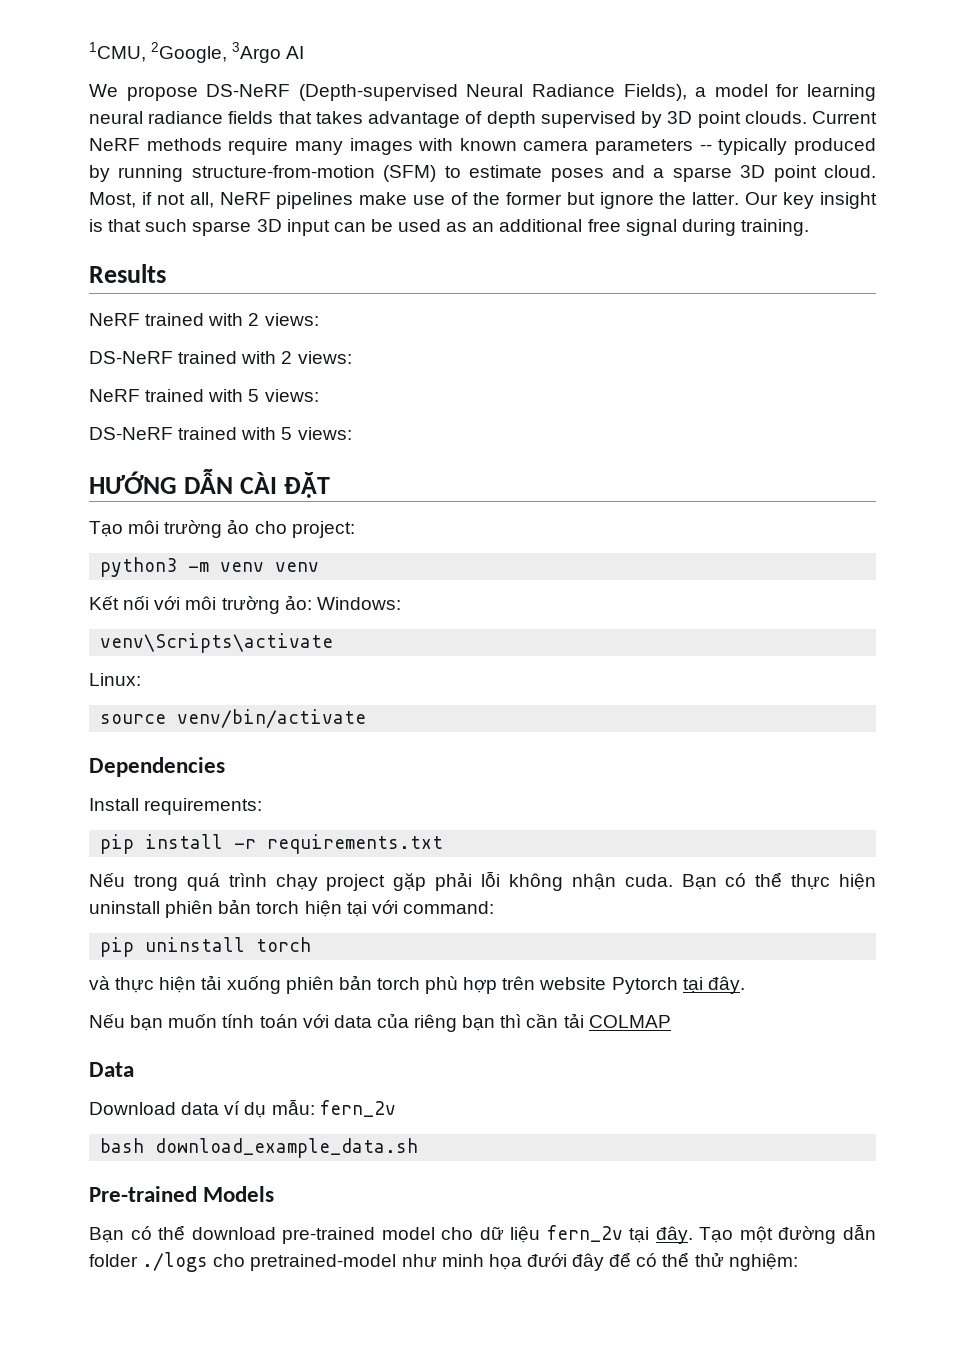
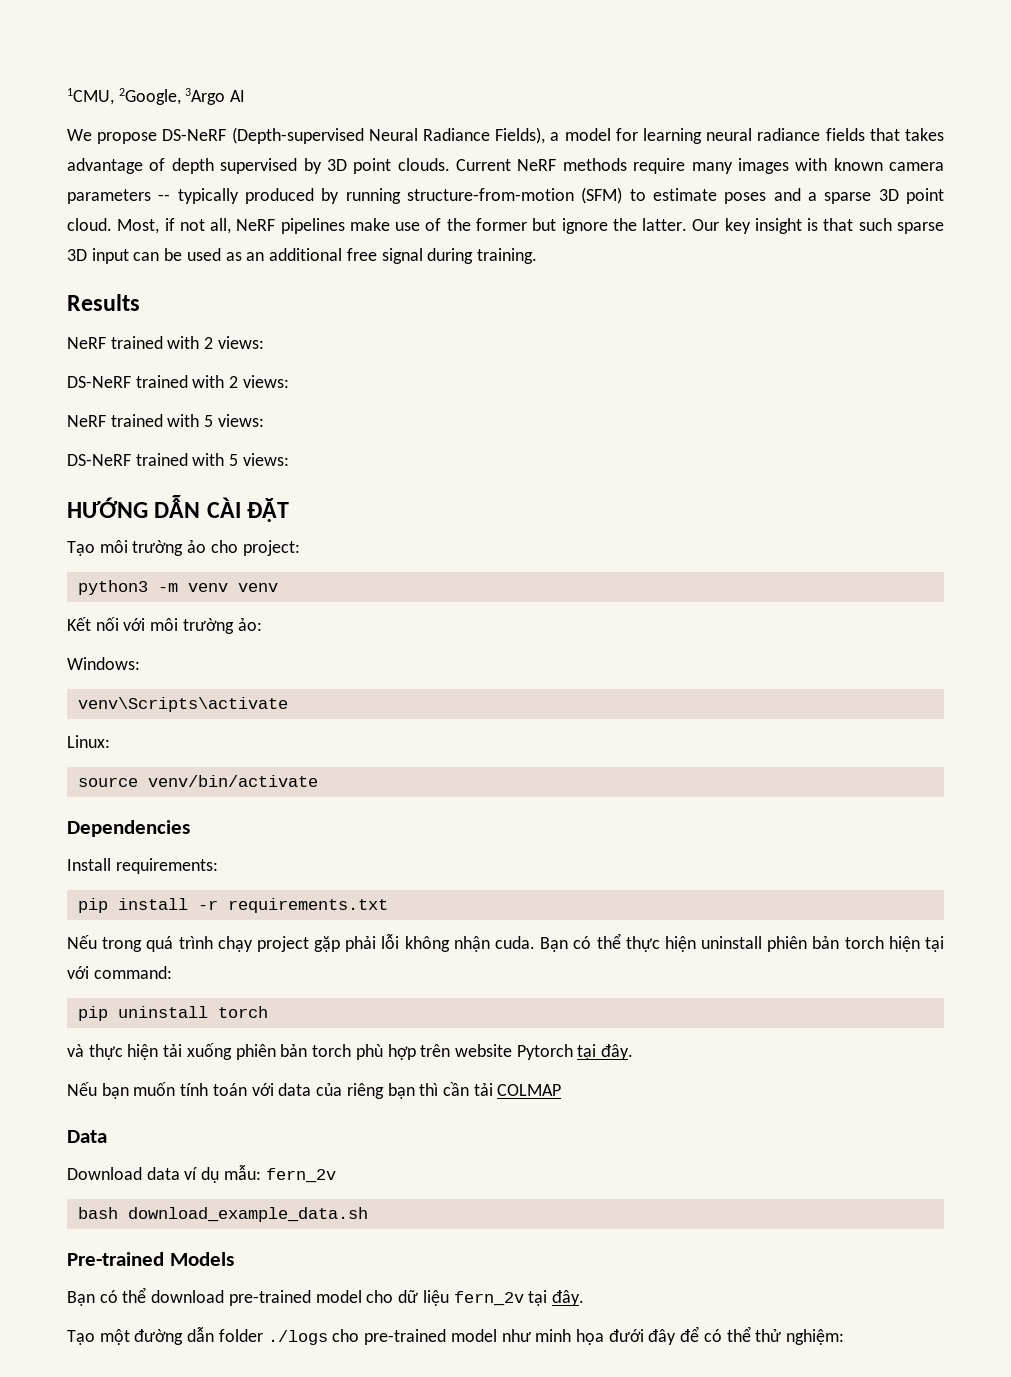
- Kết nối với môi trường ảo: Windows:
+ Kết nối với môi trường ảo:
+ Windows:
- Bạn có thể download pre-trained model cho dữ liệu fern_2v tại đây. Tạo một đường dẫn folder ./logs cho pretrained-model như minh họa đưới đây để có thể thử nghiệm:
+ Bạn có thể download pre-trained model cho dữ liệu fern_2v tại đây.
+ Tạo một đường dẫn folder ./logs cho pre-trained model như minh họa đưới đây để có thể thử nghiệm:

